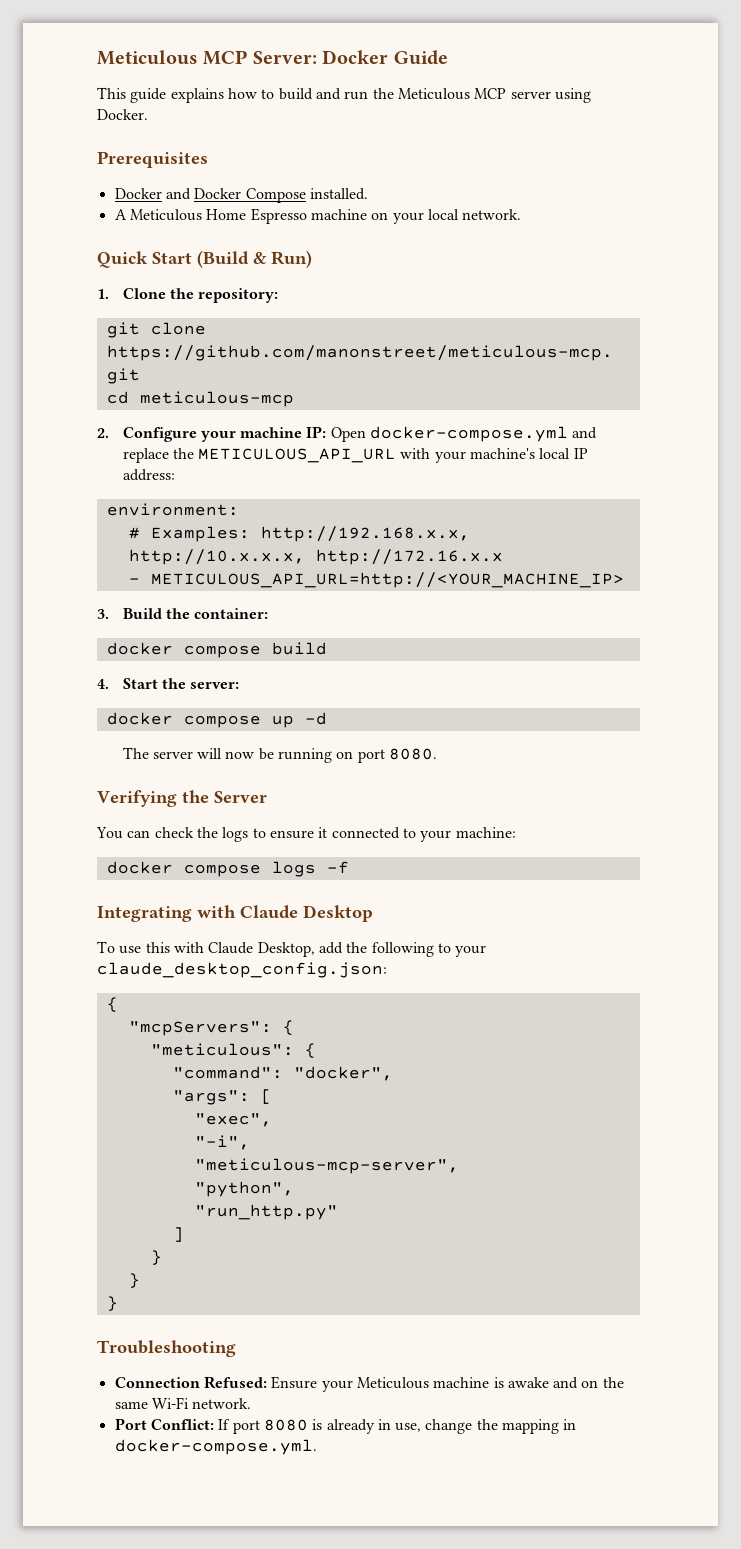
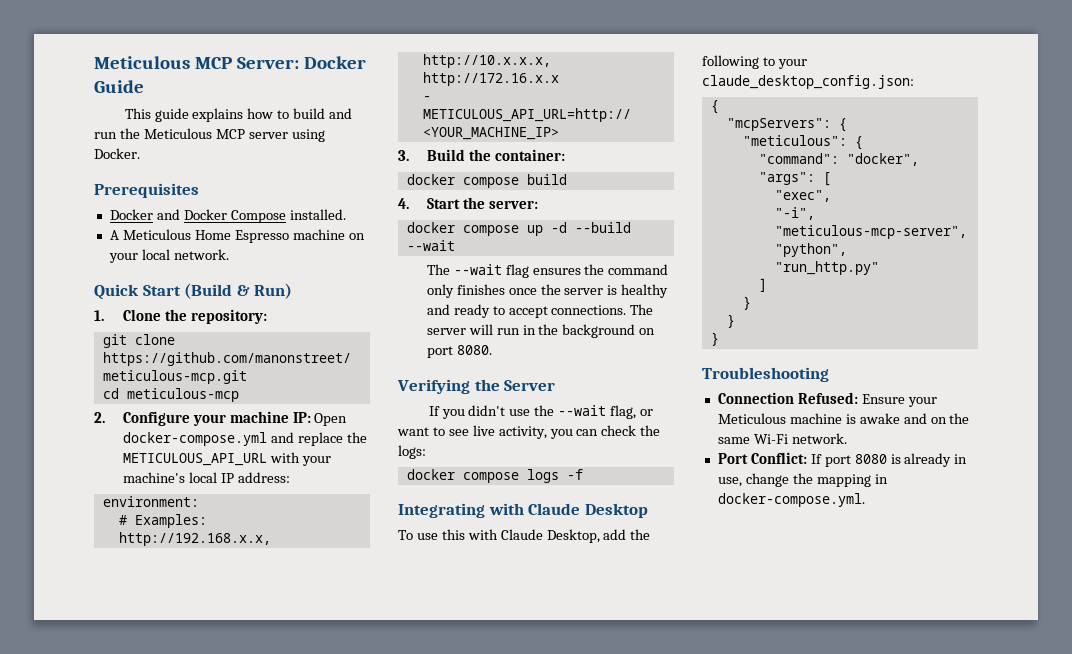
- docker compose up -d
- The server will now be running on port 8080.
+ docker compose up -d --build --wait
+ The --wait flag ensures the command only finishes once the server is healthy and ready to accept connections. The server will run in the background on port 8080.
- You can check the logs to ensure it connected to your machine:
+ If you didn't use the --wait flag, or want to see live activity, you can check the logs:

